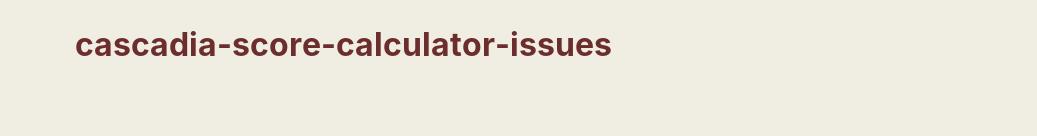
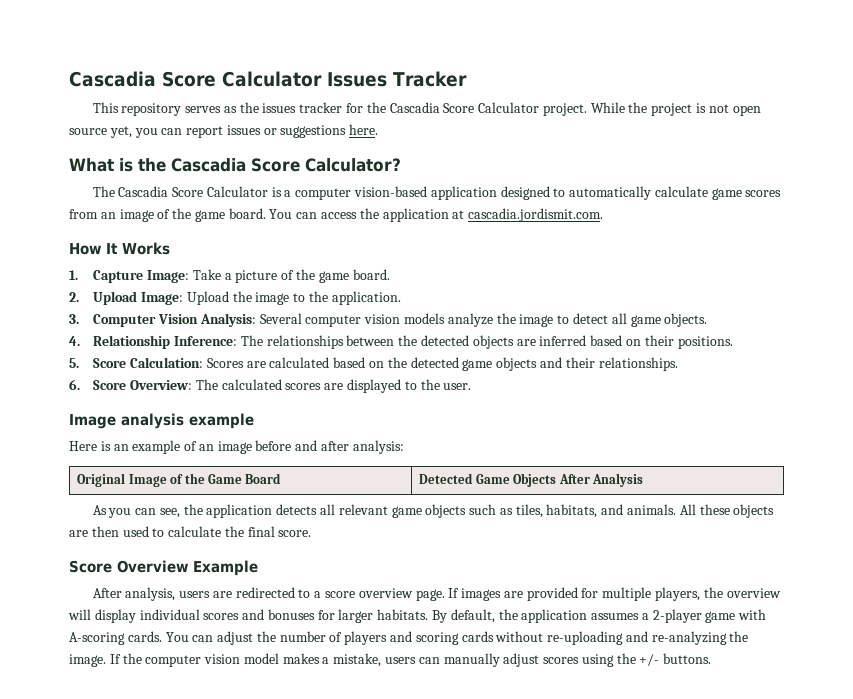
- cascadia-score-calculator-issues
+ Cascadia Score Calculator Issues Tracker
+ This repository serves as the issues tracker for the Cascadia Score Calculator project. While the project is not open source yet, you can report issues or suggestions here.
+ What is the Cascadia Score Calculator?
+ The Cascadia Score Calculator is a computer vision-based application designed to automatically calculate game scores from an image of the game board. You can access the application at cascadia.jordismit.com.
+ How It Works
+ 1. Capture Image: Take a picture of the game board.
+ 2. Upload Image: Upload the image to the application.
+ 3. Computer Vision Analysis: Several computer vision models analyze the image to detect all game objects.
+ 4. Relationship Inference: The relationships between the detected objects are inferred based on their positions.
+ 5. Score Calculation: Scores are calculated based on the detected game objects and their relationships.
+ 6. Score Overview: The calculated scores are displayed to the user.
+ Image analysis example
+ Here is an example of an image before and after analysis:
+ Original Image of the Game Board | Detected Game Objects After Analysis
+ As you can see, the application detects all relevant game objects such as tiles, habitats, and animals. All these objects are then used to calculate the final score.
+ Score Overview Example
+ After analysis, users are redirected to a score overview page. If images are provided for multiple players, the overview will display individual scores and bonuses for larger habitats. By default, the application assumes a 2-player game with A-scoring cards. You can adjust the number of players and scoring cards without re-uploading and re-analyzing the image. If the computer vision model makes a mistake, users can manually adjust scores using the +/- buttons.

